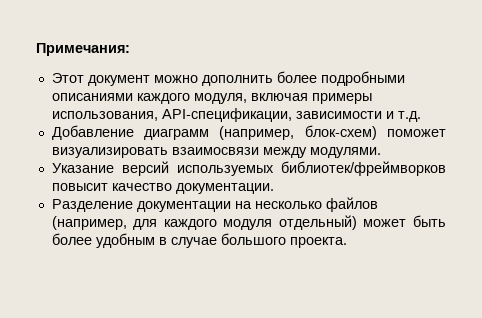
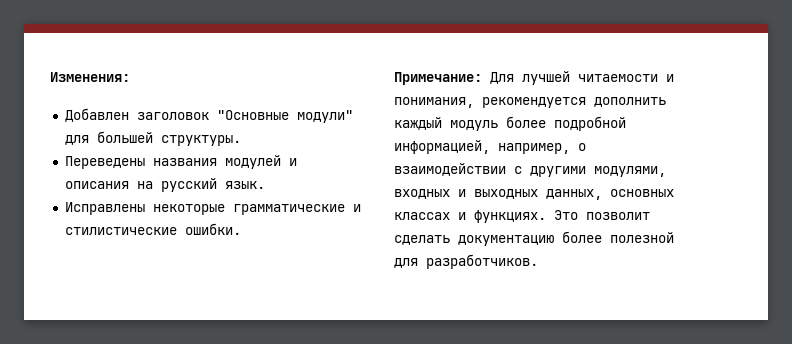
- Примечания:
- Этот документ можно дополнить более подробными описаниями каждого модуля, включая примеры использования, API-спецификации, зависимости и т.д.
- Добавление диаграмм (например, блок-схем) поможет визуализировать взаимосвязи между модулями.
- Указание версий используемых библиотек/фреймворков повысит качество документации.
- Разделение документации на несколько файлов (например, для каждого модуля отдельный) может быть более удобным в случае большого проекта.
+ Изменения:
+ Добавлен заголовок "Основные модули" для большей структуры.
+ Переведены названия модулей и описания на русский язык.
+ Исправлены некоторые грамматические и стилистические ошибки.
+ Примечание: Для лучшей читаемости и понимания, рекомендуется дополнить каждый модуль более подробной информацией, например, о взаимодействии с другими модулями, входных и выходных данных, основных классах и функциях. Это позволит сделать документацию более полезной для разработчиков.

